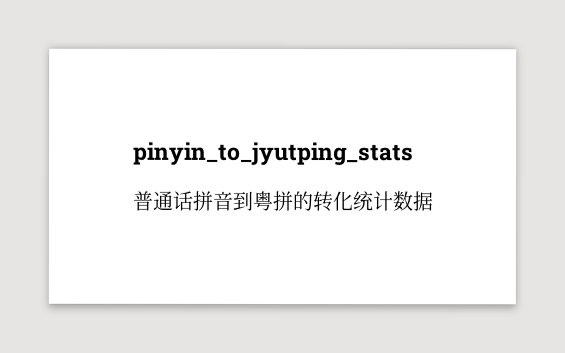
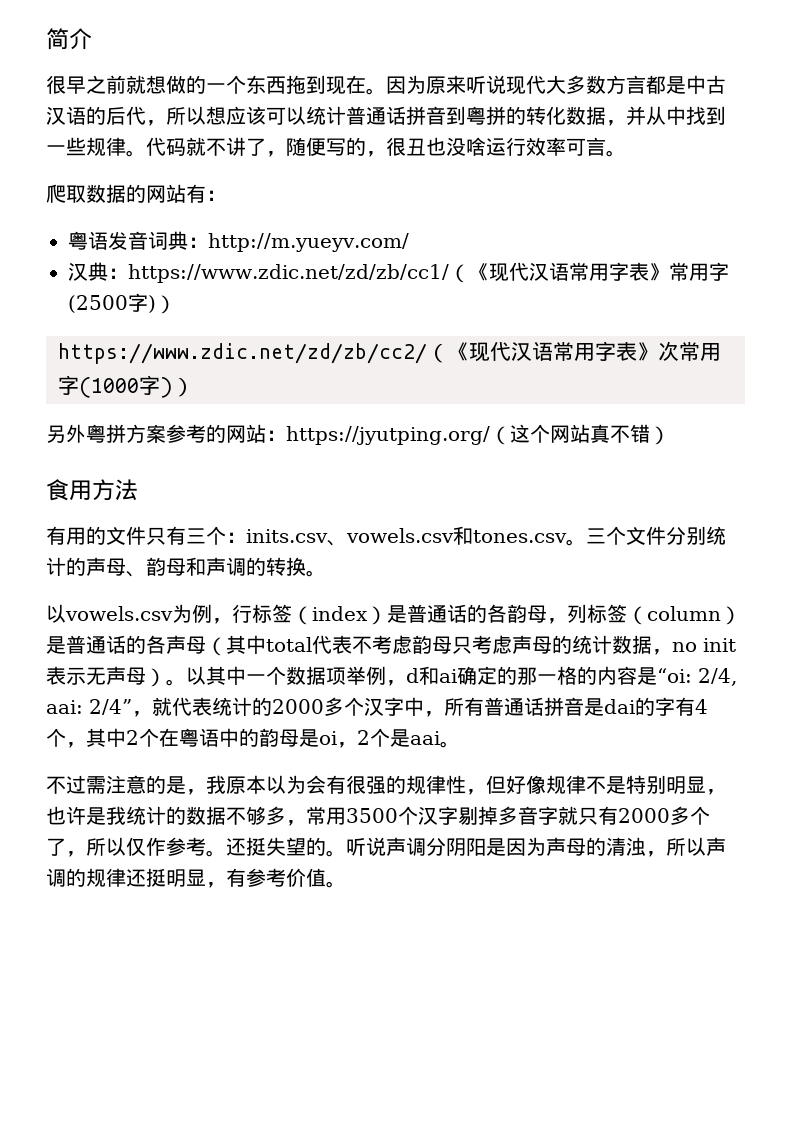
- pinyin_to_jyutping_stats
- 普通话拼音到粤拼的转化统计数据
+ 简介
+ 很早之前就想做的一个东西拖到现在。因为原来听说现代大多数方言都是中古汉语的后代，所以想应该可以统计普通话拼音到粤拼的转化数据，并从中找到一些规律。代码就不讲了，随便写的，很丑也没啥运行效率可言。
+ 爬取数据的网站有：
+ 粤语发音词典：http://m.yueyv.com/
+ 汉典：https://www.zdic.net/zd/zb/cc1/（《现代汉语常用字表》常用字(2500字)）
+ https://www.zdic.net/zd/zb/cc2/（《现代汉语常用字表》次常用字(1000字)）
+ 另外粤拼方案参考的网站：https://jyutping.org/（这个网站真不错）
+ 食用方法
+ 有用的文件只有三个：inits.csv、vowels.csv和tones.csv。三个文件分别统计的声母、韵母和声调的转换。
+ 以vowels.csv为例，行标签（index）是普通话的各韵母，列标签（column）是普通话的各声母（其中total代表不考虑韵母只考虑声母的统计数据，no init表示无声母）。以其中一个数据项举例，d和ai确定的那一格的内容是“oi: 2/4, aai: 2/4”，就代表统计的2000多个汉字中，所有普通话拼音是dai的字有4个，其中2个在粤语中的韵母是oi，2个是aai。
+ 不过需注意的是，我原本以为会有很强的规律性，但好像规律不是特别明显，也许是我统计的数据不够多，常用3500个汉字剔掉多音字就只有2000多个了，所以仅作参考。还挺失望的。听说声调分阴阳是因为声母的清浊，所以声调的规律还挺明显，有参考价值。

